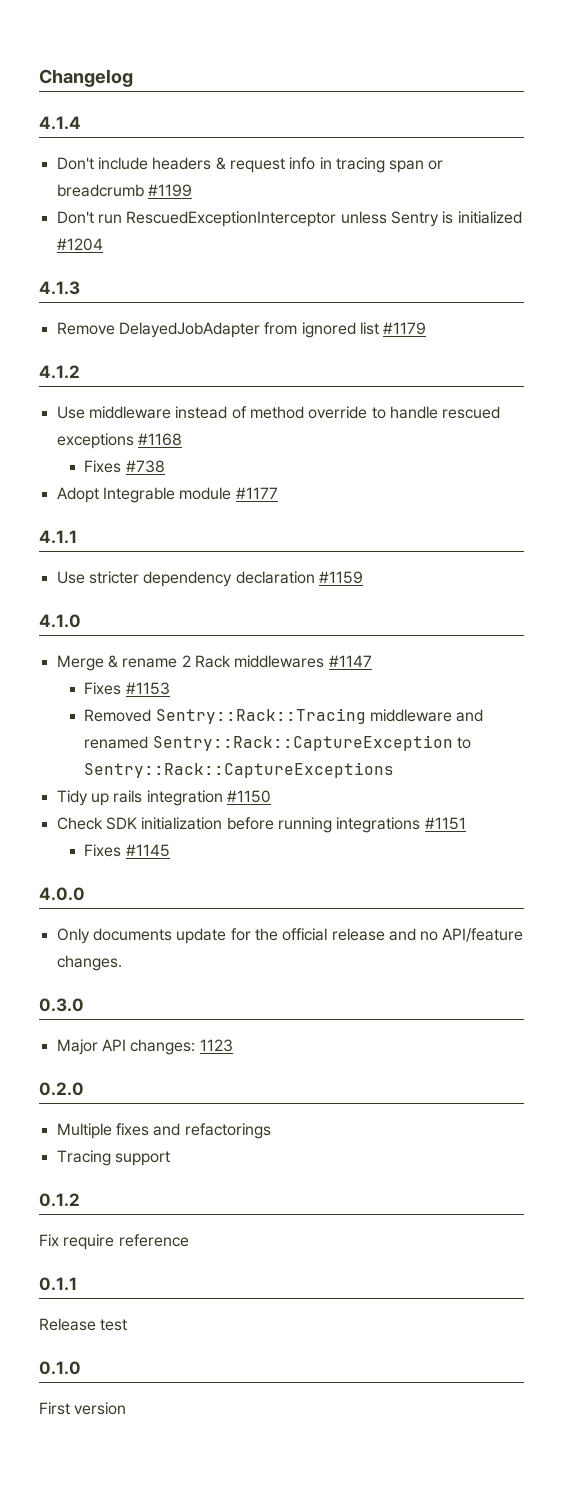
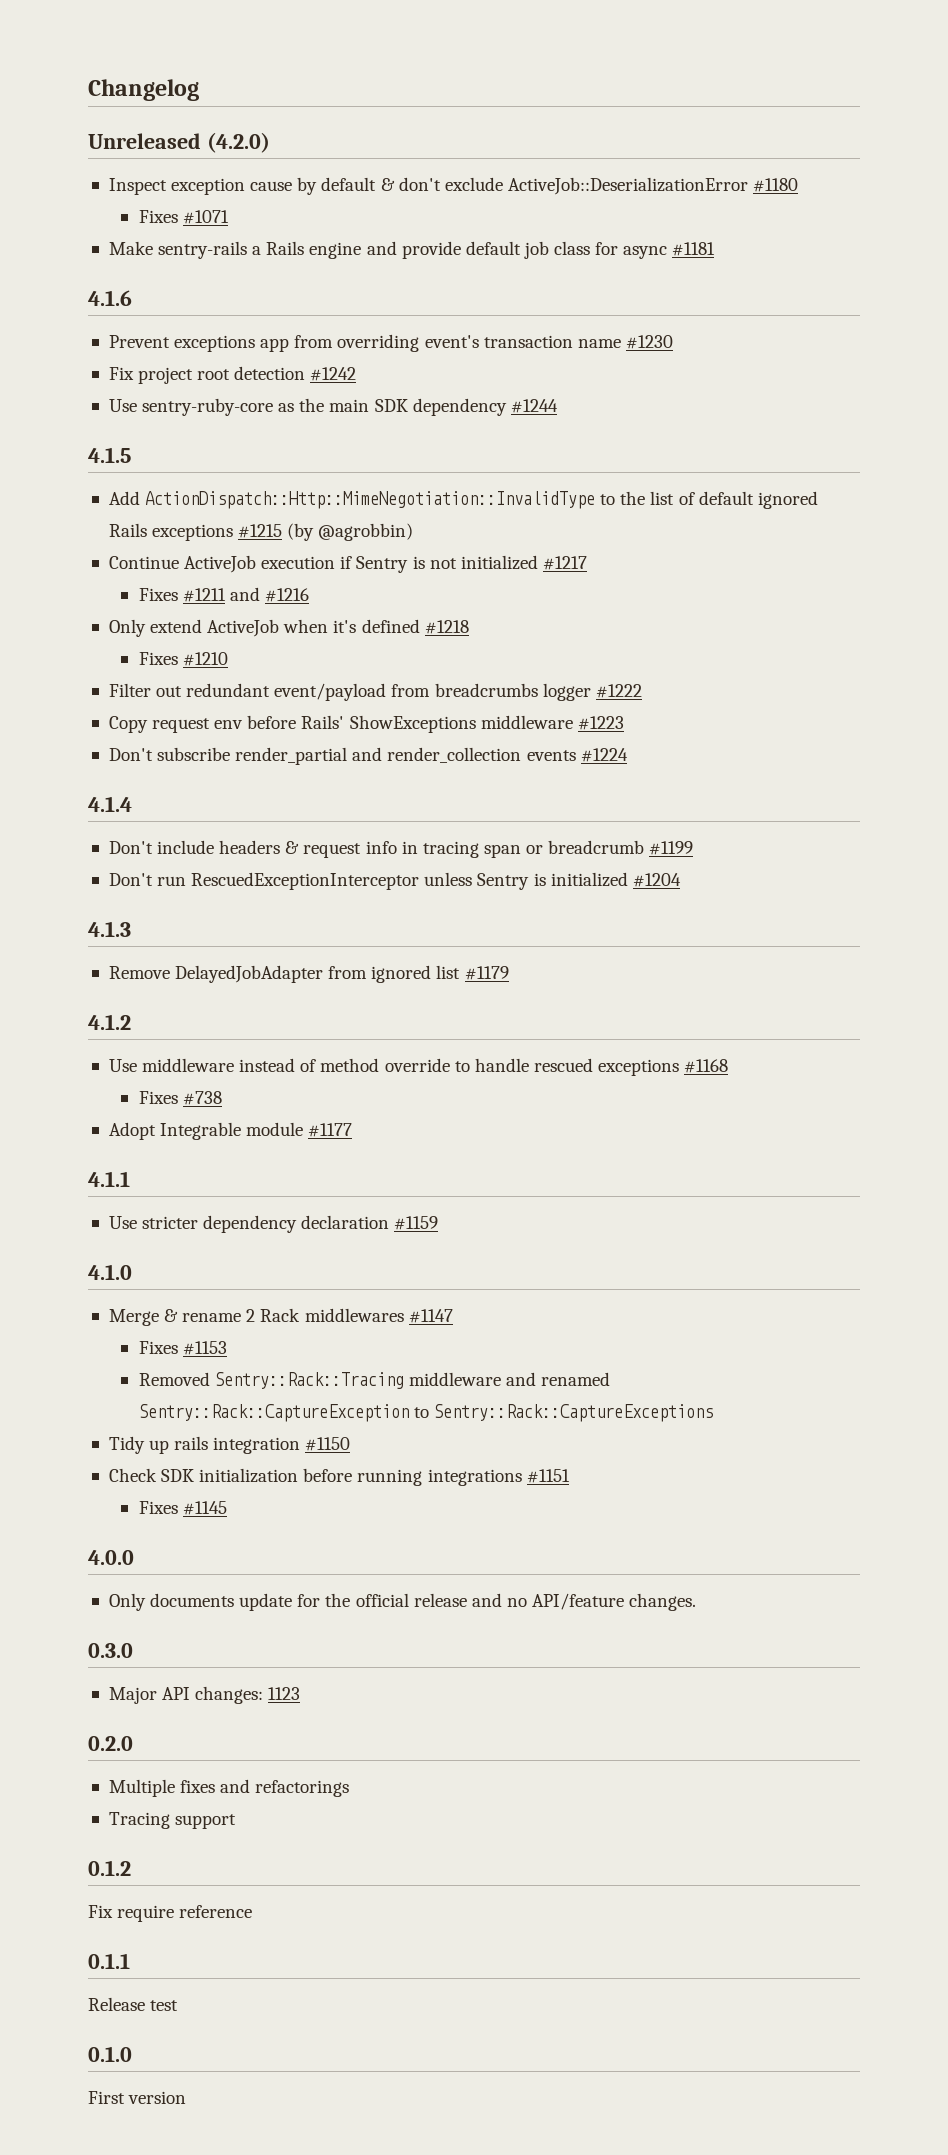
+ Unreleased (4.2.0)
+ Inspect exception cause by default & don't exclude ActiveJob::DeserializationError #1180
+ Fixes #1071
+ Make sentry-rails a Rails engine and provide default job class for async #1181
+ 4.1.6
+ Prevent exceptions app from overriding event's transaction name #1230
+ Fix project root detection #1242
+ Use sentry-ruby-core as the main SDK dependency #1244
+ 4.1.5
+ Add ActionDispatch::Http::MimeNegotiation::InvalidType to the list of default ignored Rails exceptions #1215 (by @agrobbin)
+ Continue ActiveJob execution if Sentry is not initialized #1217
+ Fixes #1211 and #1216
+ Only extend ActiveJob when it's defined #1218
+ Fixes #1210
+ Filter out redundant event/payload from breadcrumbs logger #1222
+ Copy request env before Rails' ShowExceptions middleware #1223
+ Don't subscribe render_partial and render_collection events #1224

